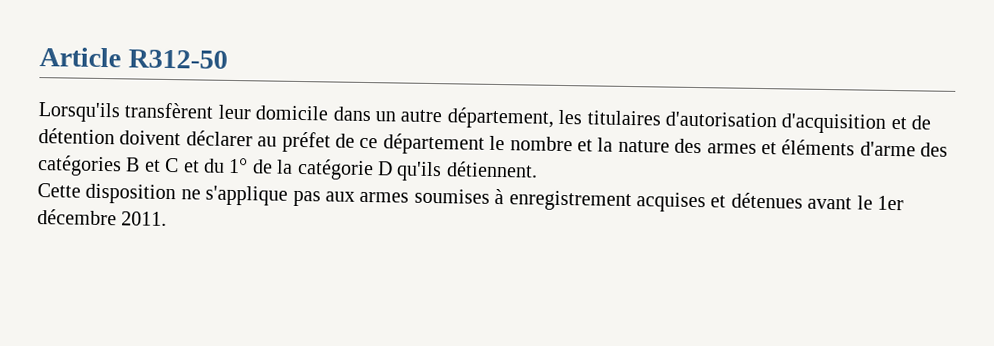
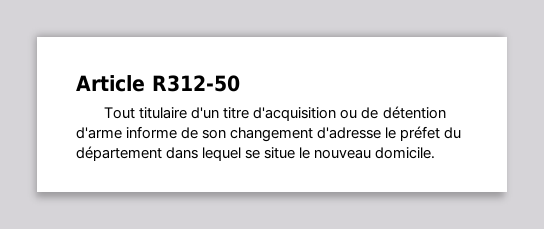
- Lorsqu'ils transfèrent leur domicile dans un autre département, les titulaires d'autorisation d'acquisition et de détention doivent déclarer au préfet de ce département le nombre et la nature des armes et éléments d'arme des catégories B et C et du 1° de la catégorie D qu'ils détiennent.
- Cette disposition ne s'applique pas aux armes soumises à enregistrement acquises et détenues avant le 1er décembre 2011.
+ Tout titulaire d'un titre d'acquisition ou de détention d'arme informe de son changement d'adresse le préfet du département dans lequel se situe le nouveau domicile.

